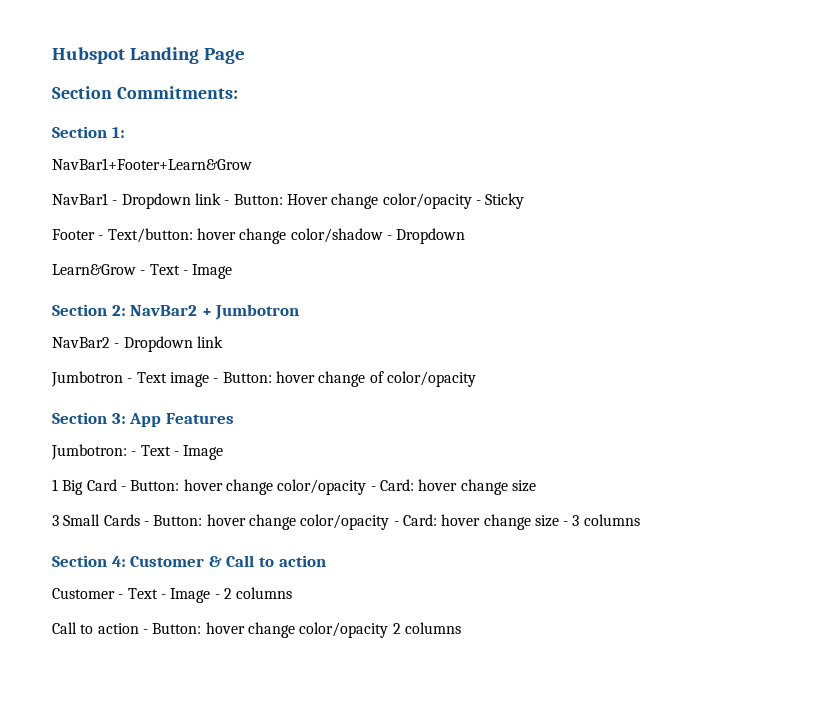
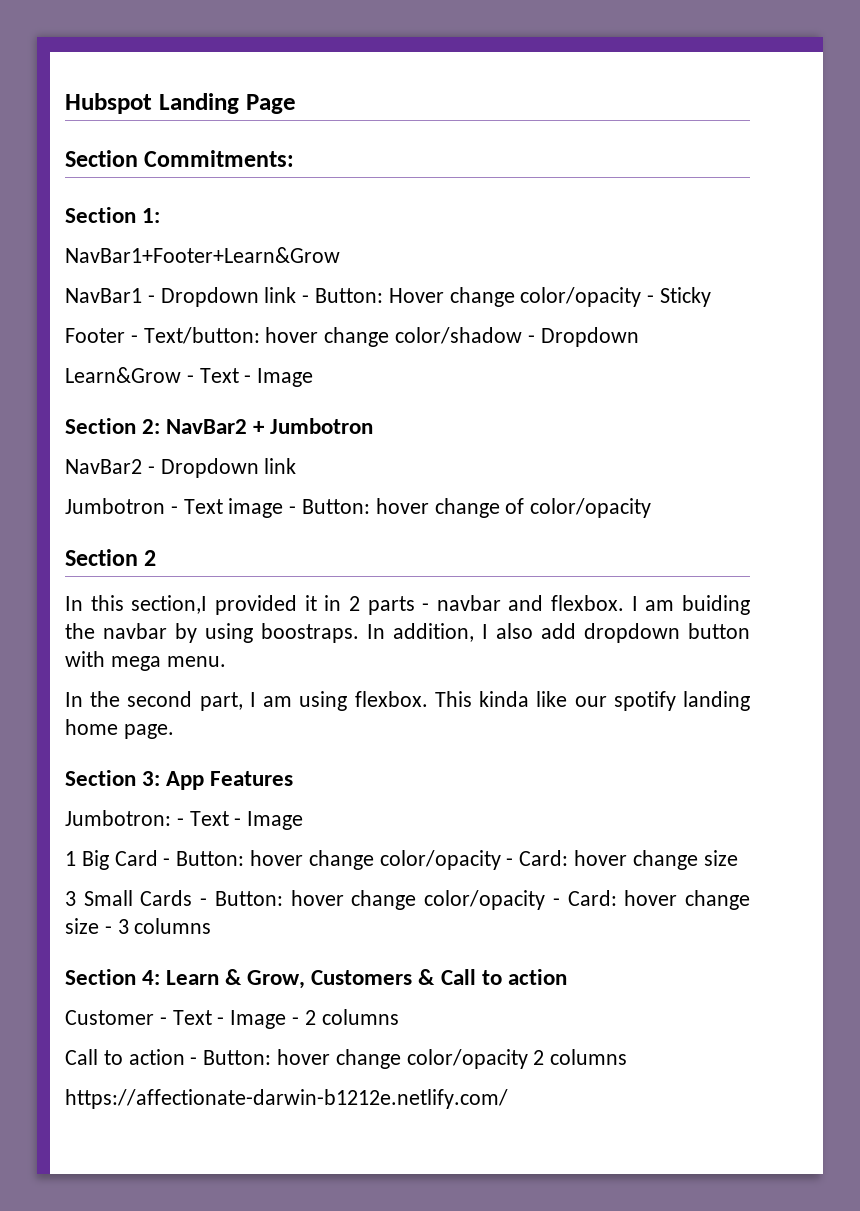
+ Section 2
+ In this section,I provided it in 2 parts - navbar and flexbox. I am buiding the navbar by using boostraps. In addition, I also add dropdown button with mega menu.
+ In the second part, I am using flexbox. This kinda like our spotify landing home page.
- Section 4: Customer & Call to action
+ Section 4: Learn & Grow, Customers & Call to action
+ https://affectionate-darwin-b1212e.netlify.com/

